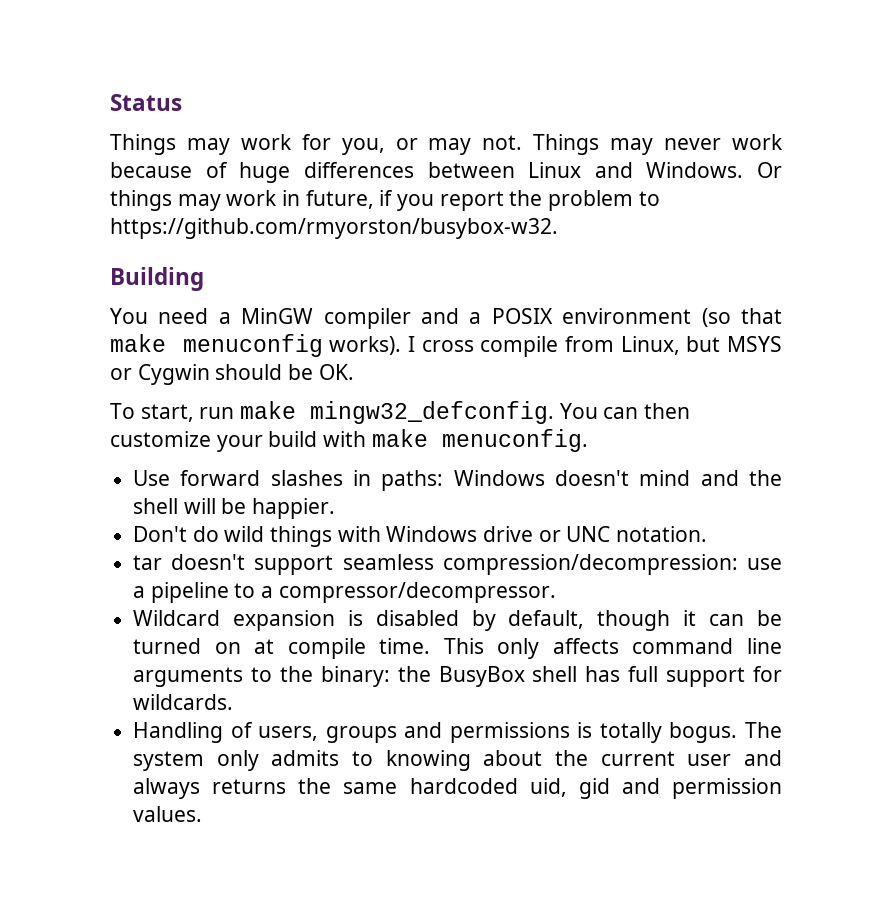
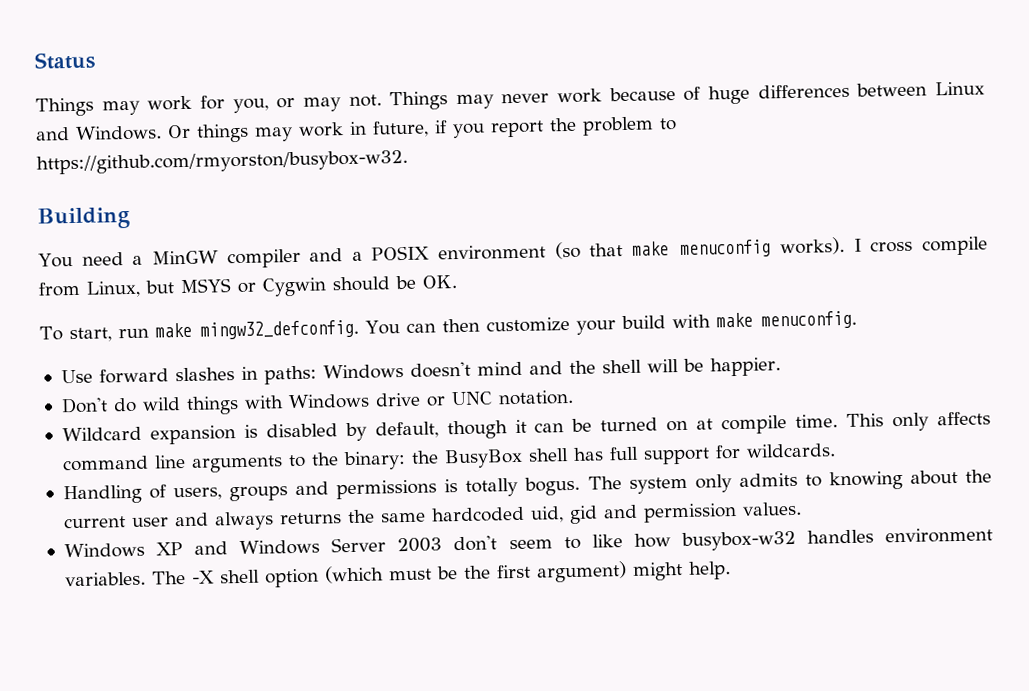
- tar doesn't support seamless compression/decompression: use a pipeline to a compressor/decompressor.
+ Windows XP and Windows Server 2003 don't seem to like how busybox-w32 handles environment variables. The -X shell option (which must be the first argument) might help.

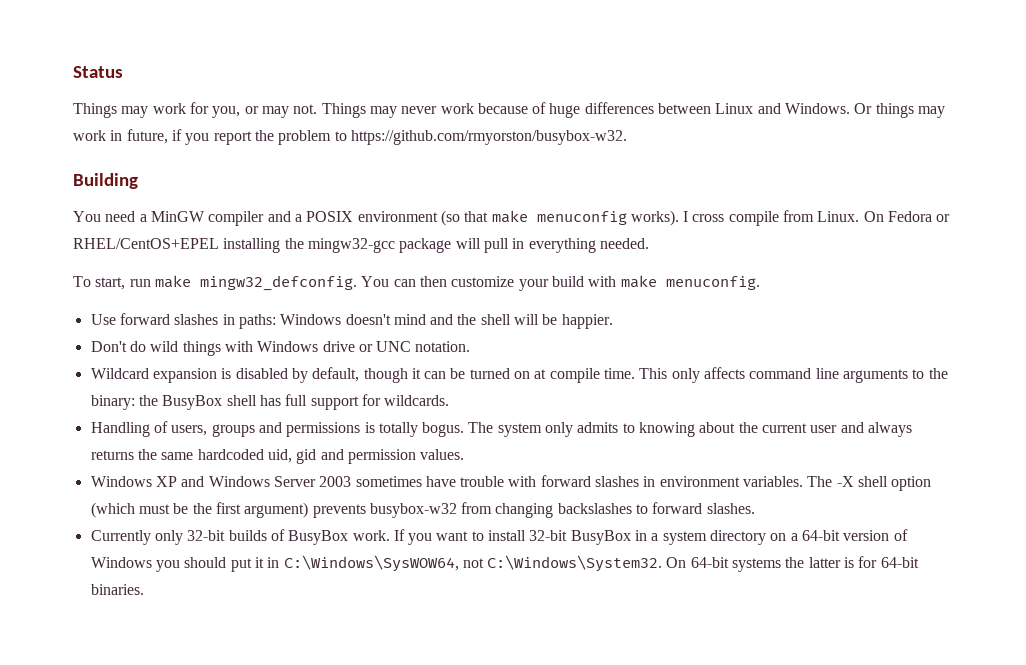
- I cross compile from Linux, but MSYS or Cygwin should be OK.
+ I cross compile from Linux. On Fedora or RHEL/CentOS+EPEL installing the mingw32-gcc package will pull in everything needed.
- Windows XP and Windows Server 2003 don't seem to like how busybox-w32 handles environment variables.
+ Windows XP and Windows Server 2003 sometimes have trouble with forward slashes in environment variables.
- The -X shell option (which must be the first argument) might help.
+ The -X shell option (which must be the first argument) prevents busybox-w32 from changing backslashes to forward slashes.
+ Currently only 32-bit builds of BusyBox work. If you want to install 32-bit BusyBox in a system directory on a 64-bit version of Windows you should put it in C:\Windows\SysWOW64, not C:\Windows\System32. On 64-bit systems the latter is for 64-bit binaries.

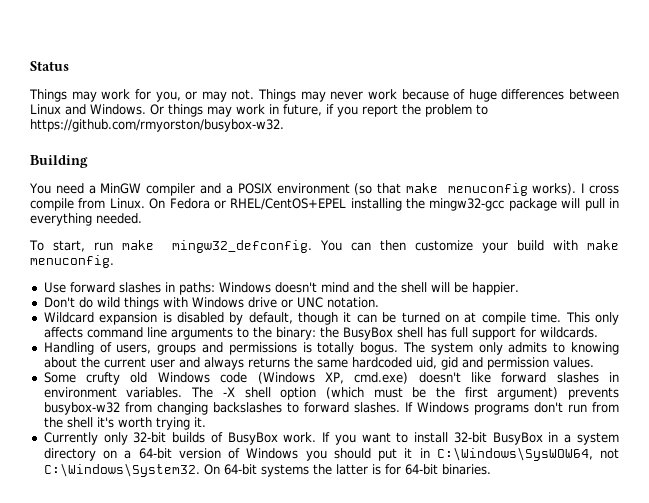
- Windows XP and Windows Server 2003 sometimes have trouble with forward slashes in environment variables.
+ Some crufty old Windows code (Windows XP, cmd.exe) doesn't like forward slashes in environment variables.
+ If Windows programs don't run from the shell it's worth trying it.

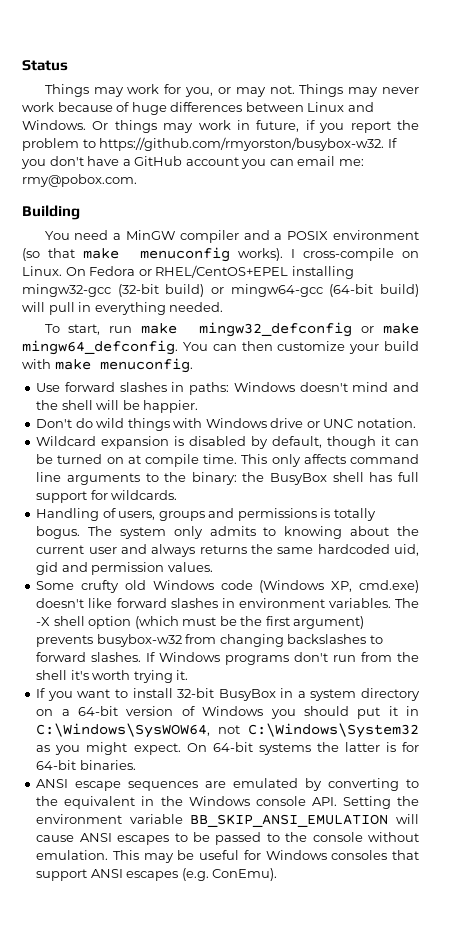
- Or things may work in future, if you report the problem to https://github.com/rmyorston/busybox-w32.
+ Or things may work in future, if you report the problem to https://github.com/rmyorston/busybox-w32. If you don't have a GitHub account you can email me: rmy@pobox.com.
- I cross compile from Linux.
+ I cross-compile on Linux.
- On Fedora or RHEL/CentOS+EPEL installing the mingw32-gcc package will pull in everything needed.
+ On Fedora or RHEL/CentOS+EPEL installing mingw32-gcc (32-bit build) or mingw64-gcc (64-bit build) will pull in everything needed.
- To start, run make mingw32_defconfig.
+ To start, run make mingw32_defconfig or make mingw64_defconfig.
- Currently only 32-bit builds of BusyBox work. If you want to install 32-bit BusyBox in a system directory on a 64-bit version of Windows you should put it in C:\Windows\SysWOW64, not C:\Windows\System32.
+ If you want to install 32-bit BusyBox in a system directory on a 64-bit version of Windows you should put it in C:\Windows\SysWOW64, not C:\Windows\System32 as you might expect.
+ ANSI escape sequences are emulated by converting to the equivalent in the Windows console API. Setting the environment variable BB_SKIP_ANSI_EMULATION will cause ANSI escapes to be passed to the console without emulation. This may be useful for Windows consoles that support ANSI escapes (e.g. ConEmu).

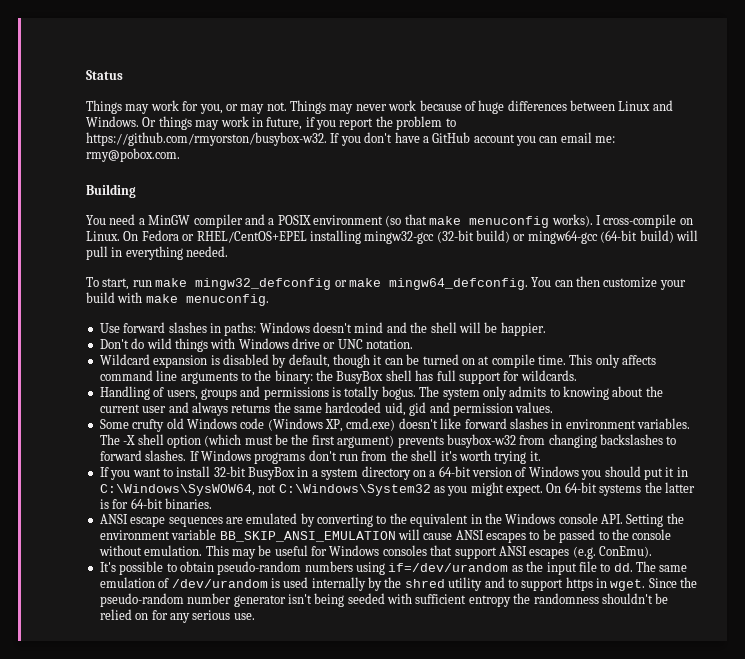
+ It's possible to obtain pseudo-random numbers using if=/dev/urandom as the input file to dd. The same emulation of /dev/urandom is used internally by the shred utility and to support https in wget. Since the pseudo-random number generator isn't being seeded with sufficient entropy the randomness shouldn't be relied on for any serious use.

